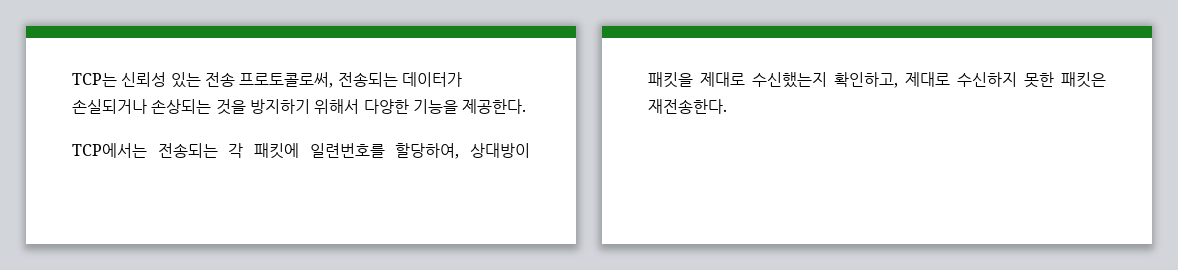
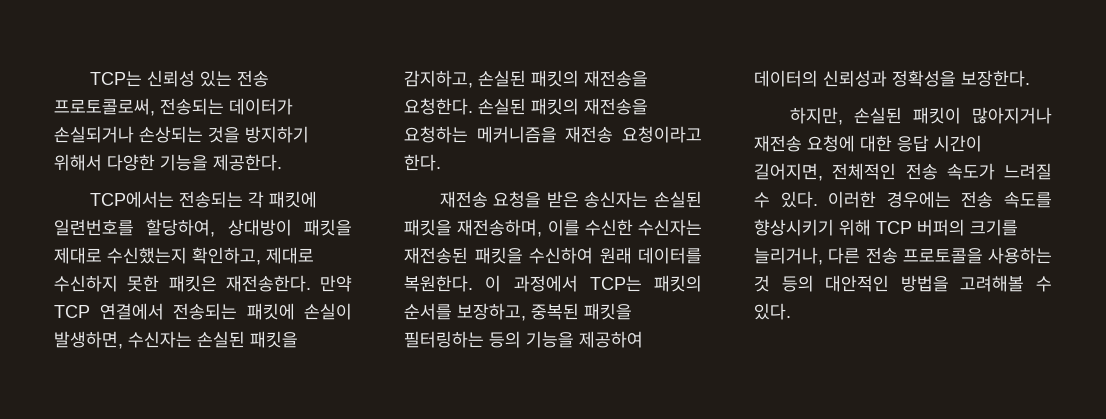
+ 만약 TCP 연결에서 전송되는 패킷에 손실이 발생하면, 수신자는 손실된 패킷을 감지하고, 손실된 패킷의 재전송을 요청한다. 손실된 패킷의 재전송을 요청하는 메커니즘을 재전송 요청이라고 한다.
+ 재전송 요청을 받은 송신자는 손실된 패킷을 재전송하며, 이를 수신한 수신자는 재전송된 패킷을 수신하여 원래 데이터를 복원한다. 이 과정에서 TCP는 패킷의 순서를 보장하고, 중복된 패킷을 필터링하는 등의 기능을 제공하여 데이터의 신뢰성과 정확성을 보장한다.
+ 하지만, 손실된 패킷이 많아지거나 재전송 요청에 대한 응답 시간이 길어지면, 전체적인 전송 속도가 느려질 수 있다. 이러한 경우에는 전송 속도를 향상시키기 위해 TCP 버퍼의 크기를 늘리거나, 다른 전송 프로토콜을 사용하는 것 등의 대안적인 방법을 고려해볼 수 있다.

